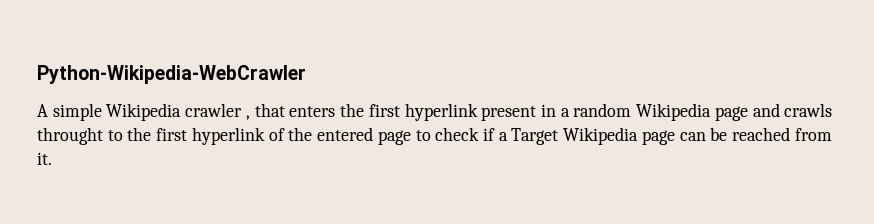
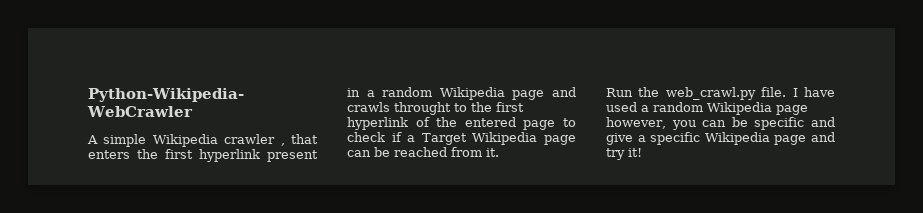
+ Run the web_crawl.py file. I have used a random Wikipedia page however, you can be specific and give a specific Wikipedia page and try it!

